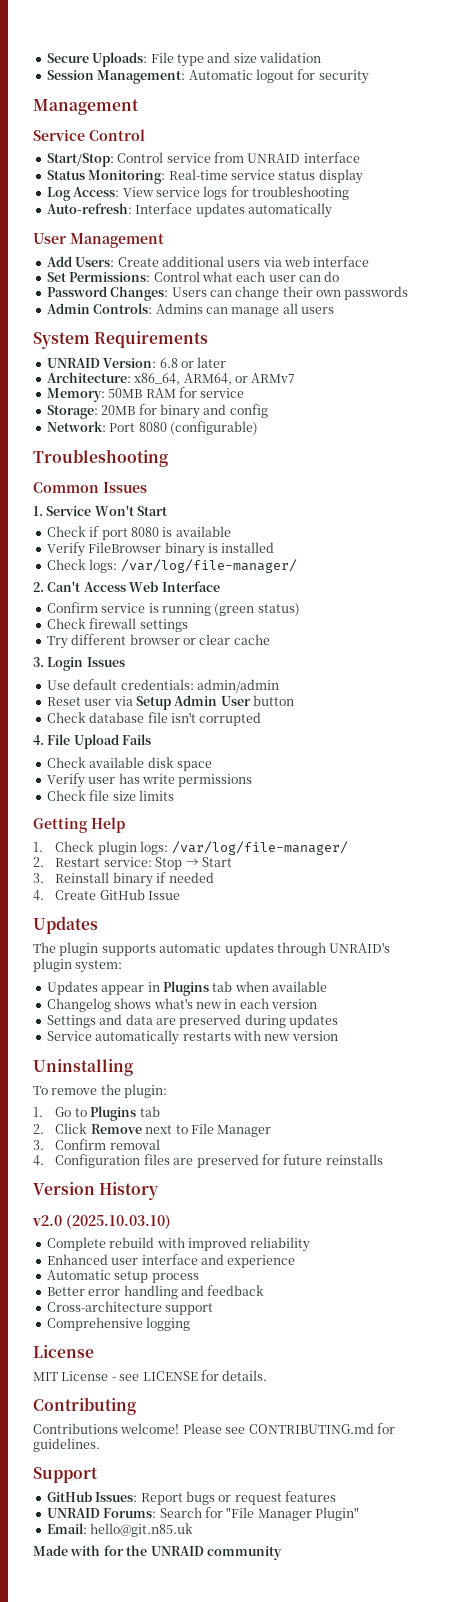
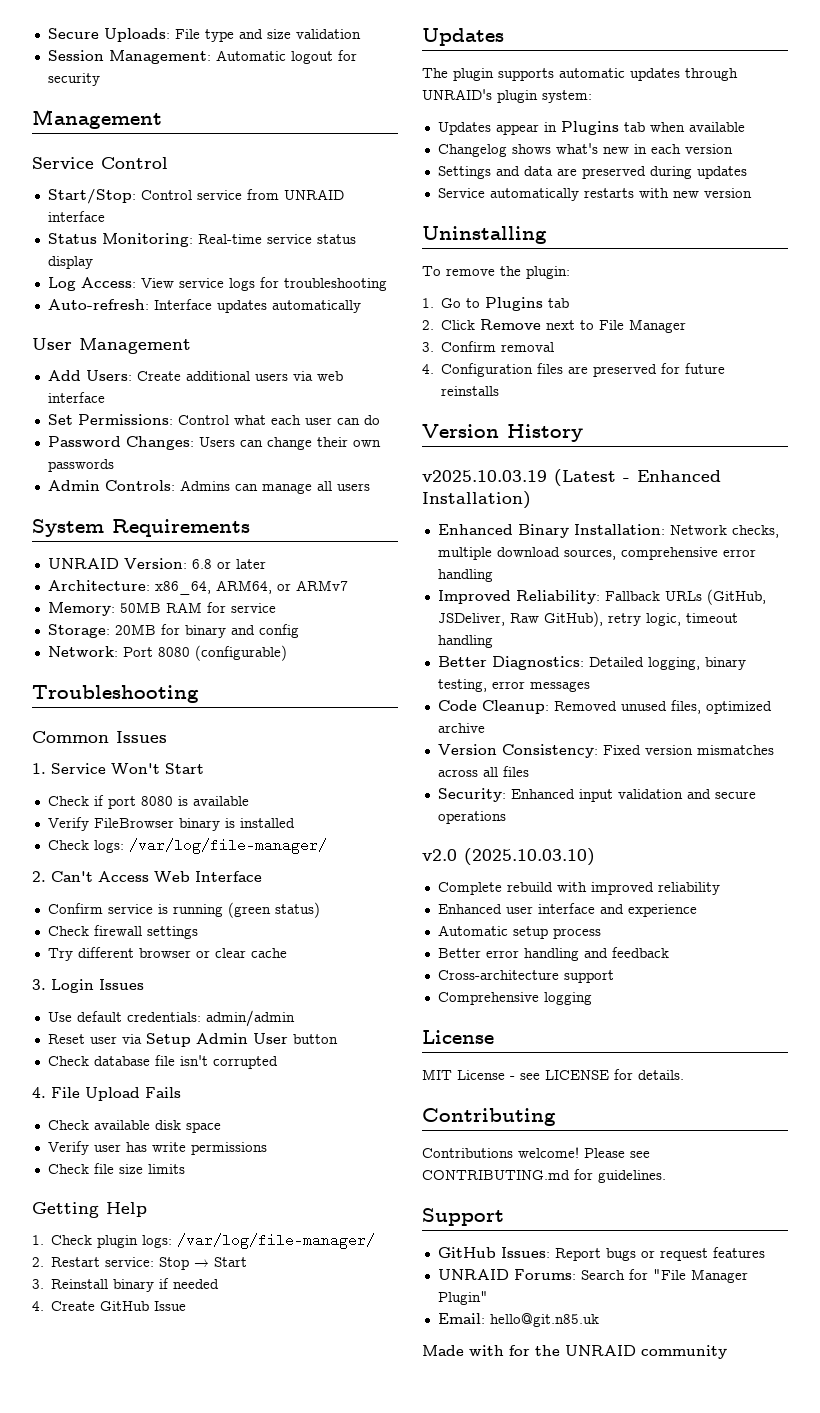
+ v2025.10.03.19 (Latest - Enhanced Installation)
+ Enhanced Binary Installation: Network checks, multiple download sources, comprehensive error handling
+ Improved Reliability: Fallback URLs (GitHub, JSDeliver, Raw GitHub), retry logic, timeout handling
+ Better Diagnostics: Detailed logging, binary testing, error messages
+ Code Cleanup: Removed unused files, optimized archive
+ Version Consistency: Fixed version mismatches across all files
+ Security: Enhanced input validation and secure operations

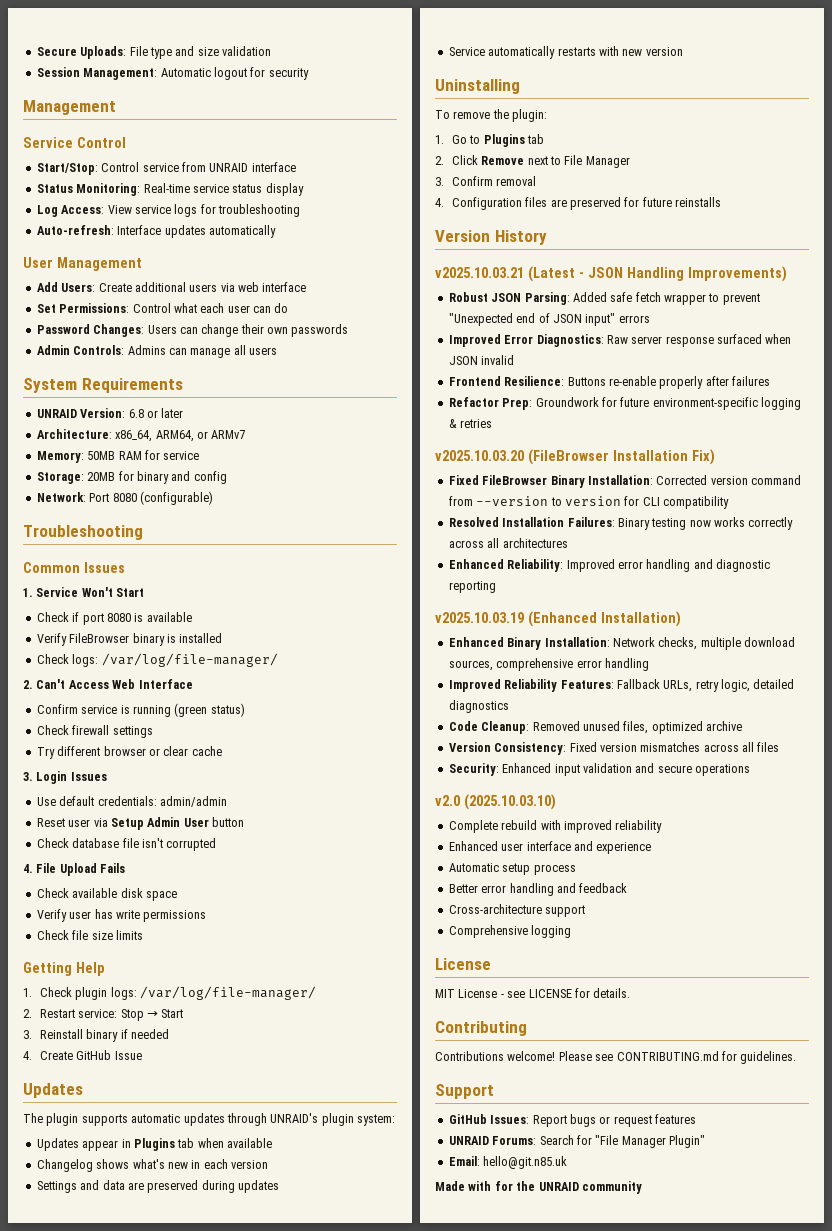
- v2025.10.03.19 (Latest - Enhanced Installation)
+ v2025.10.03.21 (Latest - JSON Handling Improvements)
+ Robust JSON Parsing: Added safe fetch wrapper to prevent "Unexpected end of JSON input" errors
+ Improved Error Diagnostics: Raw server response surfaced when JSON invalid
+ Frontend Resilience: Buttons re-enable properly after failures
+ Refactor Prep: Groundwork for future environment-specific logging & retries
+ v2025.10.03.20 (FileBrowser Installation Fix)
+ Fixed FileBrowser Binary Installation: Corrected version command from --version to version for CLI compatibility
+ Resolved Installation Failures: Binary testing now works correctly across all architectures
+ Enhanced Reliability: Improved error handling and diagnostic reporting
+ v2025.10.03.19 (Enhanced Installation)
- Improved Reliability: Fallback URLs (GitHub, JSDeliver, Raw GitHub), retry logic, timeout handling
- Better Diagnostics: Detailed logging, binary testing, error messages
+ Improved Reliability Features: Fallback URLs, retry logic, detailed diagnostics

